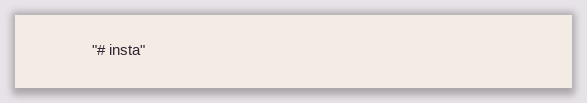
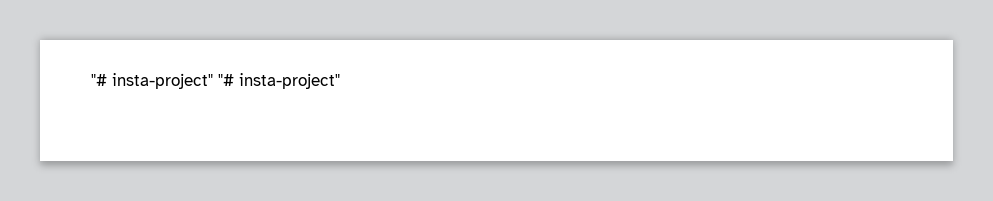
- "# insta"
+ "# insta-project" "# insta-project"

